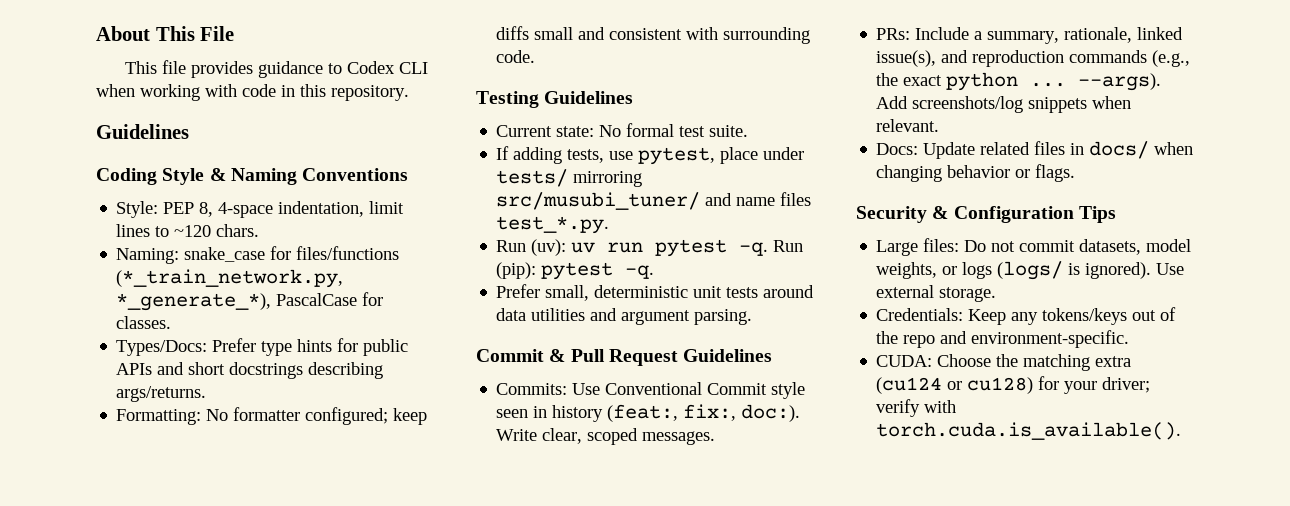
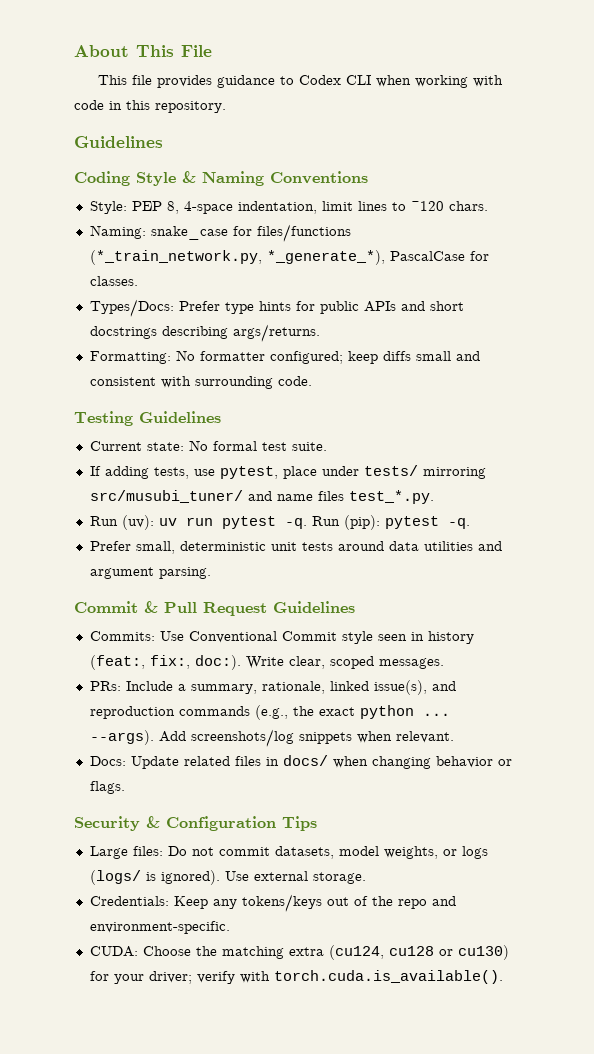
- CUDA: Choose the matching extra (cu124 or cu128) for your driver; verify with torch.cuda.is_available().
+ CUDA: Choose the matching extra (cu124, cu128 or cu130) for your driver; verify with torch.cuda.is_available().

